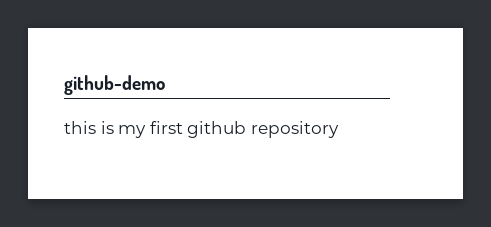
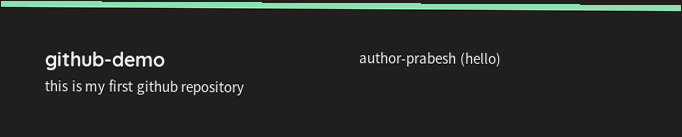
- this is my first github repository
+ this is my first github repository author-prabesh (hello)

